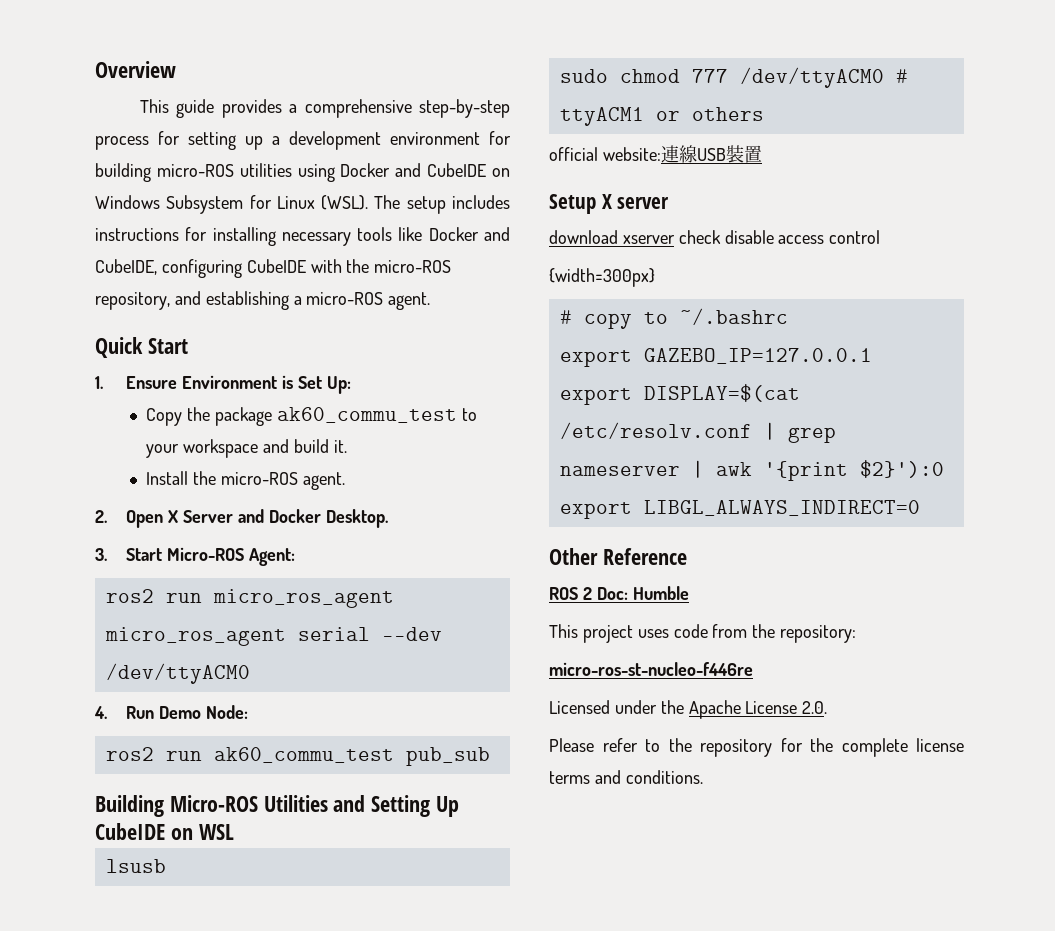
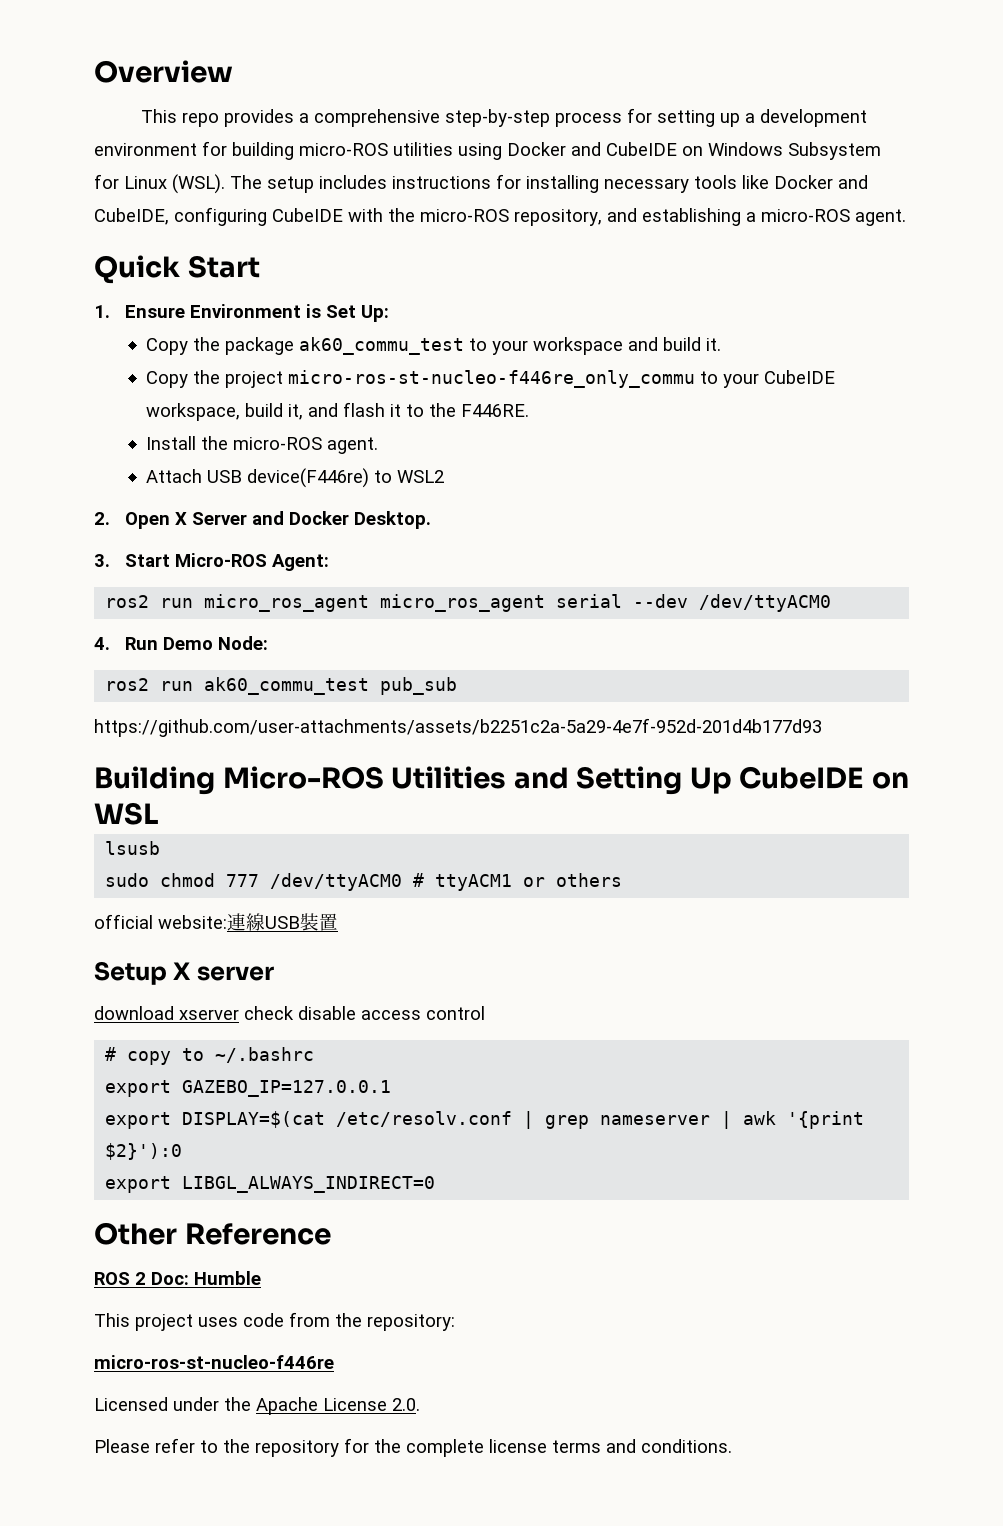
- This guide provides a comprehensive step-by-step process for setting up a development environment for building micro-ROS utilities using Docker and CubeIDE on Windows Subsystem for Linux (WSL).
+ This repo provides a comprehensive step-by-step process for setting up a development environment for building micro-ROS utilities using Docker and CubeIDE on Windows Subsystem for Linux (WSL).
+ Copy the project micro-ros-st-nucleo-f446re_only_commu to your CubeIDE workspace, build it, and flash it to the F446RE.
+ Attach USB device(F446re) to WSL2
+ https://github.com/user-attachments/assets/b2251c2a-5a29-4e7f-952d-201d4b177d93
- {width=300px}

